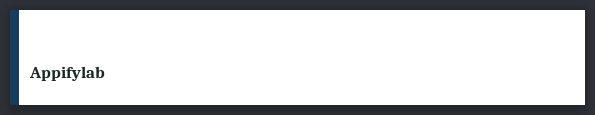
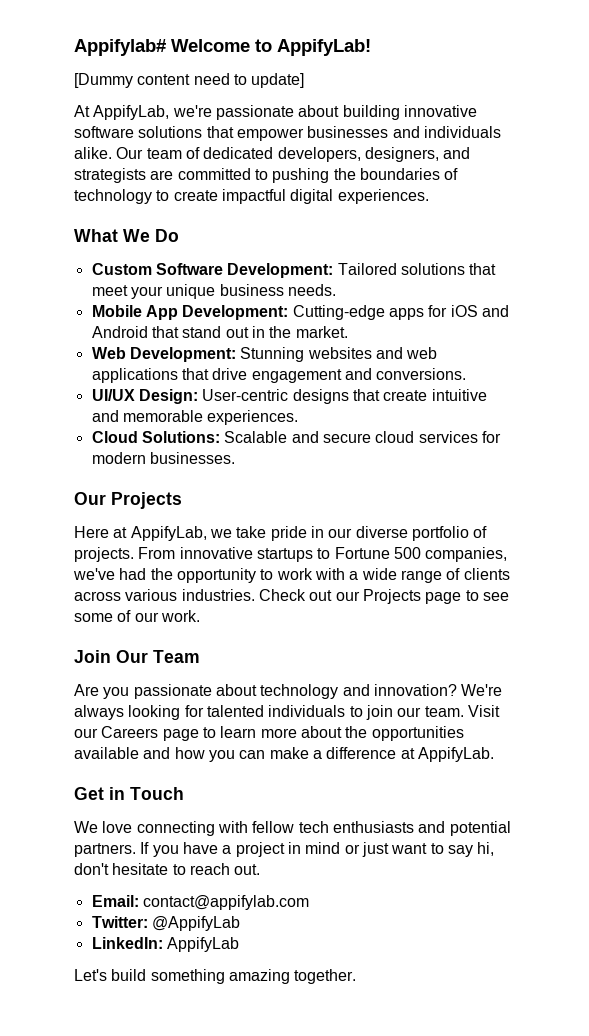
- Appifylab
+ Appifylab# Welcome to AppifyLab!
+ [Dummy content need to update]
+ At AppifyLab, we're passionate about building innovative software solutions that empower businesses and individuals alike. Our team of dedicated developers, designers, and strategists are committed to pushing the boundaries of technology to create impactful digital experiences.
+ What We Do
+ Custom Software Development: Tailored solutions that meet your unique business needs.
+ Mobile App Development: Cutting-edge apps for iOS and Android that stand out in the market.
+ Web Development: Stunning websites and web applications that drive engagement and conversions.
+ UI/UX Design: User-centric designs that create intuitive and memorable experiences.
+ Cloud Solutions: Scalable and secure cloud services for modern businesses.
+ Our Projects
+ Here at AppifyLab, we take pride in our diverse portfolio of projects. From innovative startups to Fortune 500 companies, we've had the opportunity to work with a wide range of clients across various industries. Check out our Projects page to see some of our work.
+ Join Our Team
+ Are you passionate about technology and innovation? We're always looking for talented individuals to join our team. Visit our Careers page to learn more about the opportunities available and how you can make a difference at AppifyLab.
+ Get in Touch
+ We love connecting with fellow tech enthusiasts and potential partners. If you have a project in mind or just want to say hi, don't hesitate to reach out.
+ Email: contact@appifylab.com
+ Twitter: @AppifyLab
+ LinkedIn: AppifyLab
+ Let's build something amazing together.

